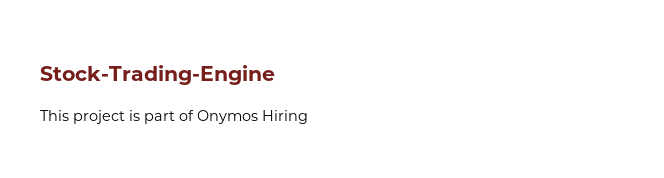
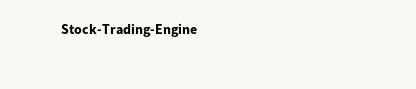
- This project is part of Onymos Hiring

